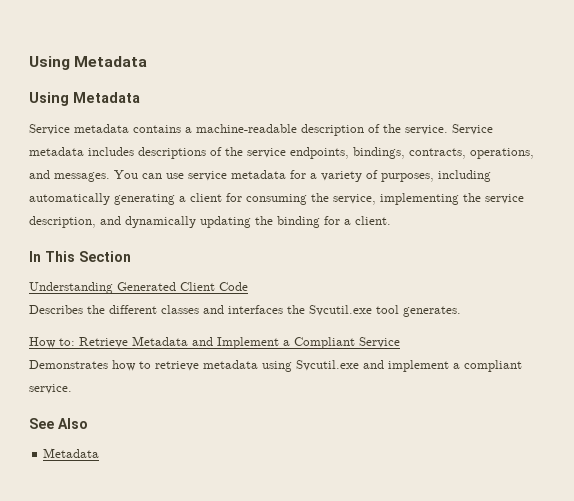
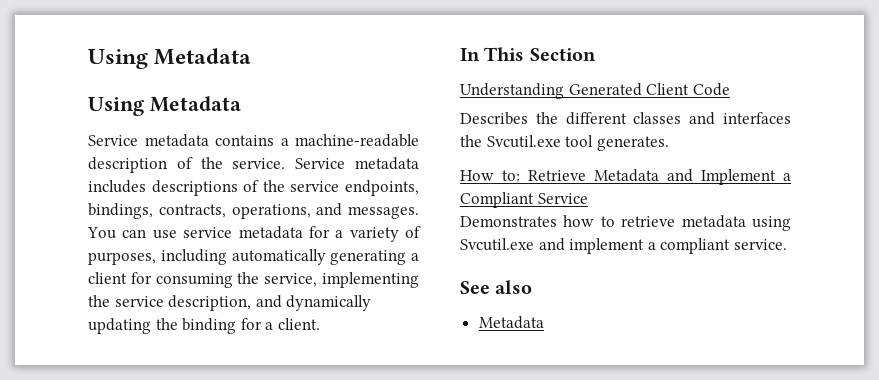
- See Also
+ See also

